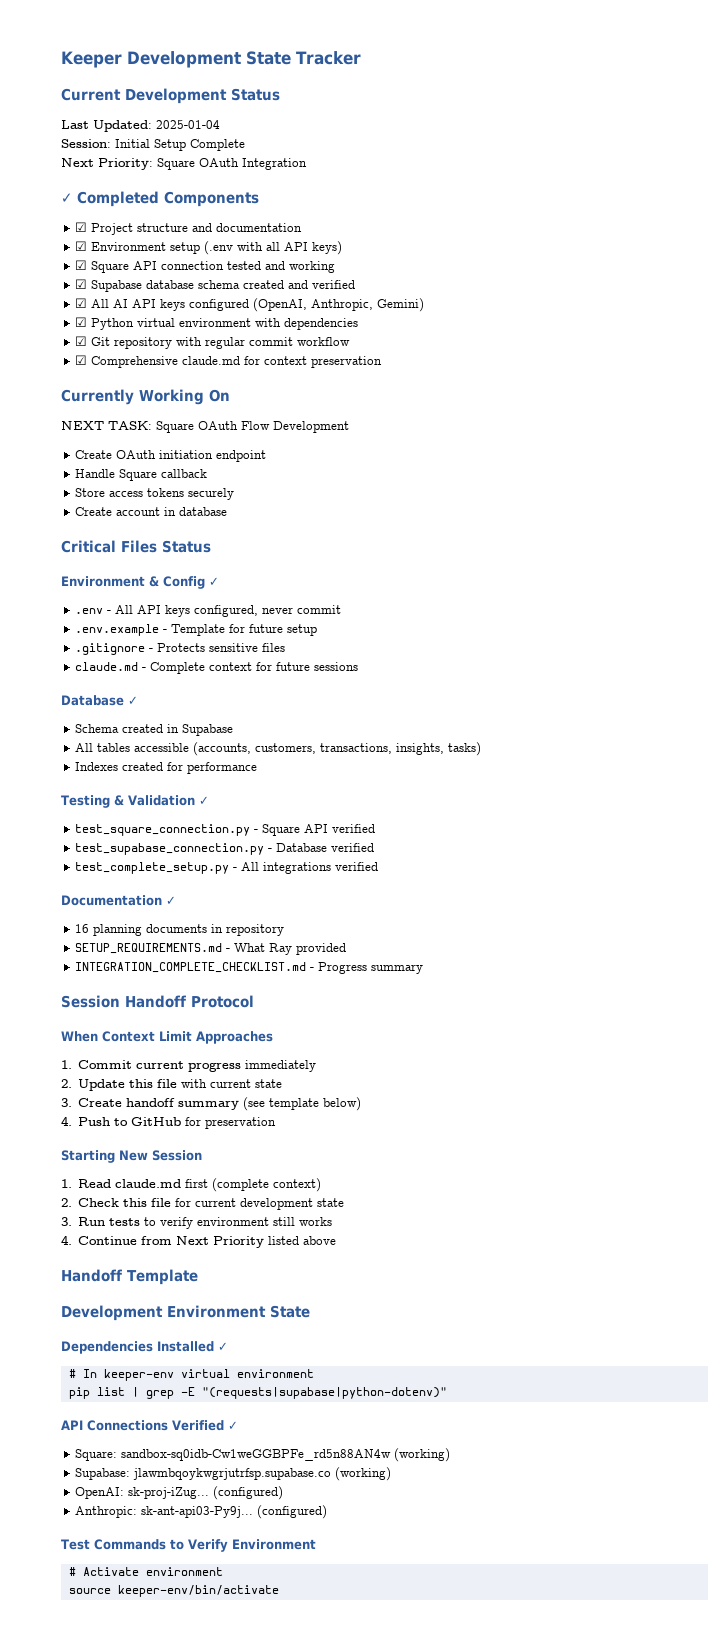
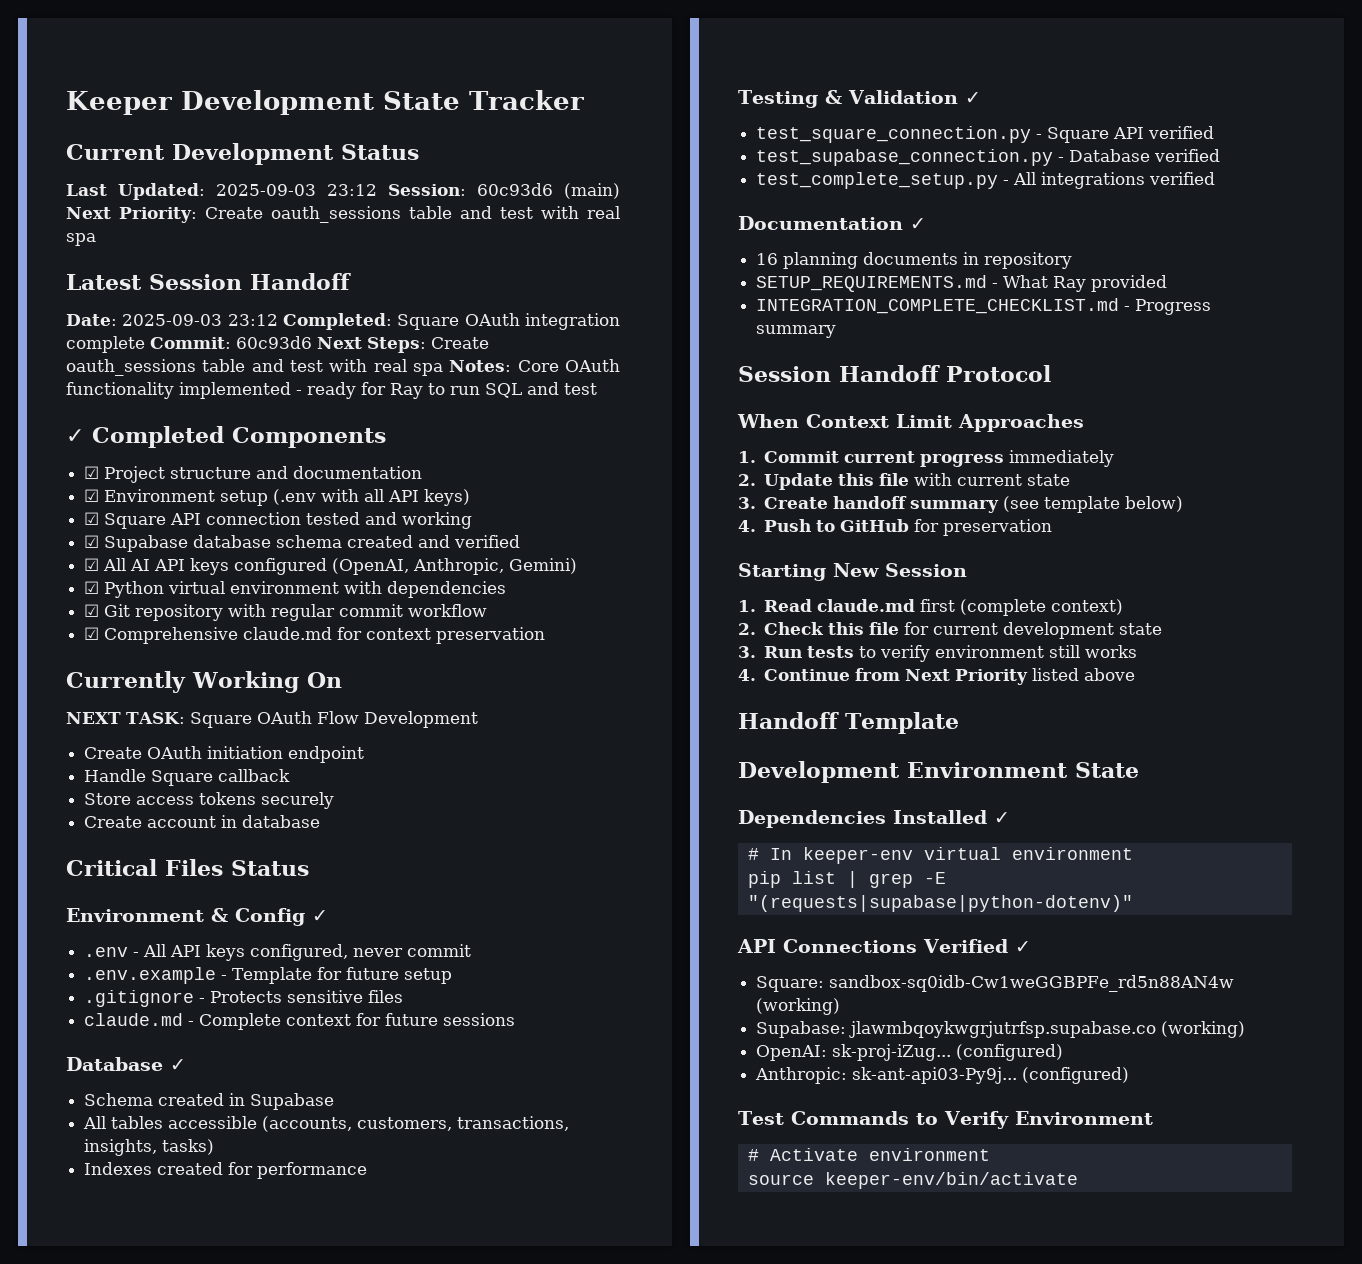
- Last Updated: 2025-01-04
- Session: Initial Setup Complete
- Next Priority: Square OAuth Integration
+ Last Updated: 2025-09-03 23:12 Session: 60c93d6 (main) Next Priority: Create oauth_sessions table and test with real spa
+ Latest Session Handoff
+ Date: 2025-09-03 23:12 Completed: Square OAuth integration complete Commit: 60c93d6 Next Steps: Create oauth_sessions table and test with real spa Notes: Core OAuth functionality implemented - ready for Ray to run SQL and test

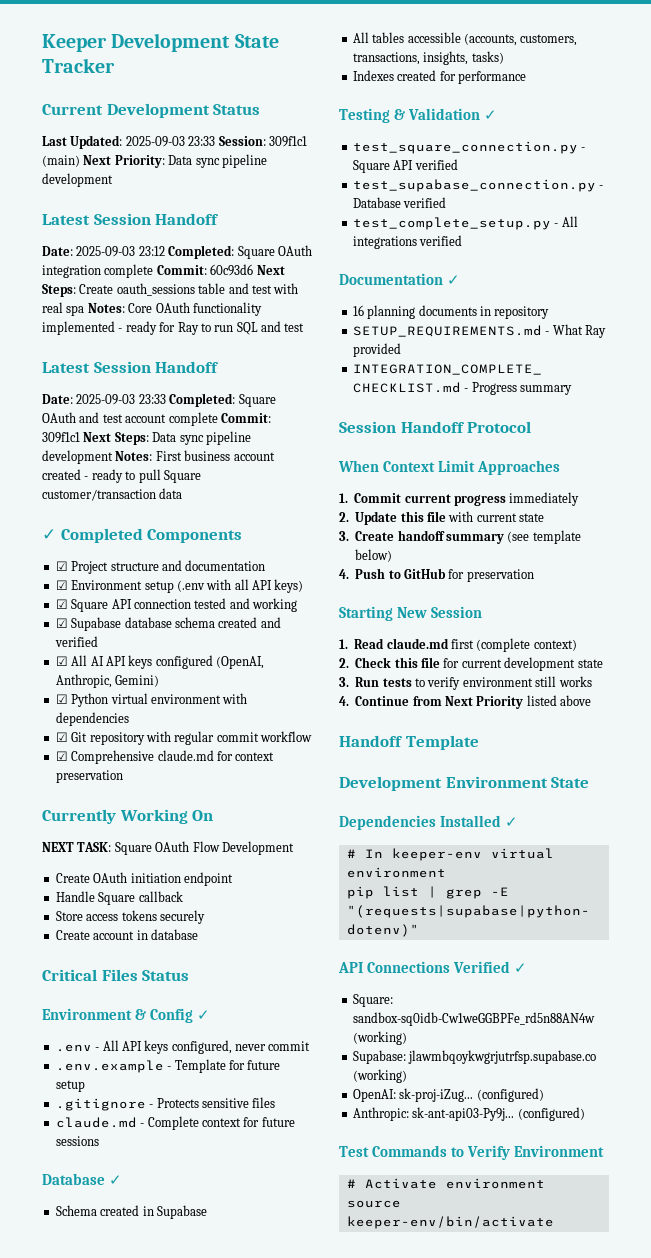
- Last Updated: 2025-09-03 23:12 Session: 60c93d6 (main) Next Priority: Create oauth_sessions table and test with real spa
+ Last Updated: 2025-09-03 23:33 Session: 309f1c1 (main) Next Priority: Data sync pipeline development
  Date: 2025-09-03 23:12 Completed: Square OAuth integration complete Commit: 60c93d6 Next Steps: Create oauth_sessions table and test with real spa Notes: Core OAuth functionality implemented - ready for Ray to run SQL and test
+ Latest Session Handoff
+ Date: 2025-09-03 23:33 Completed: Square OAuth and test account complete Commit: 309f1c1 Next Steps: Data sync pipeline development Notes: First business account created - ready to pull Square customer/transaction data

